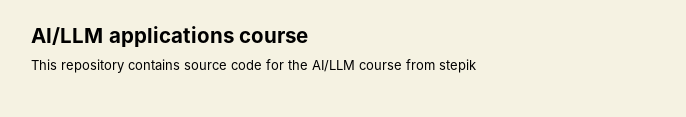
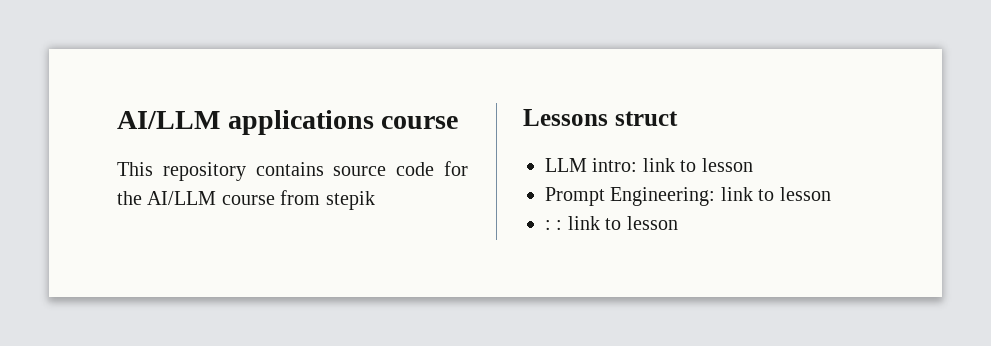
+ Lessons struct
+ LLM intro: link to lesson
+ Prompt Engineering: link to lesson
+ : : link to lesson

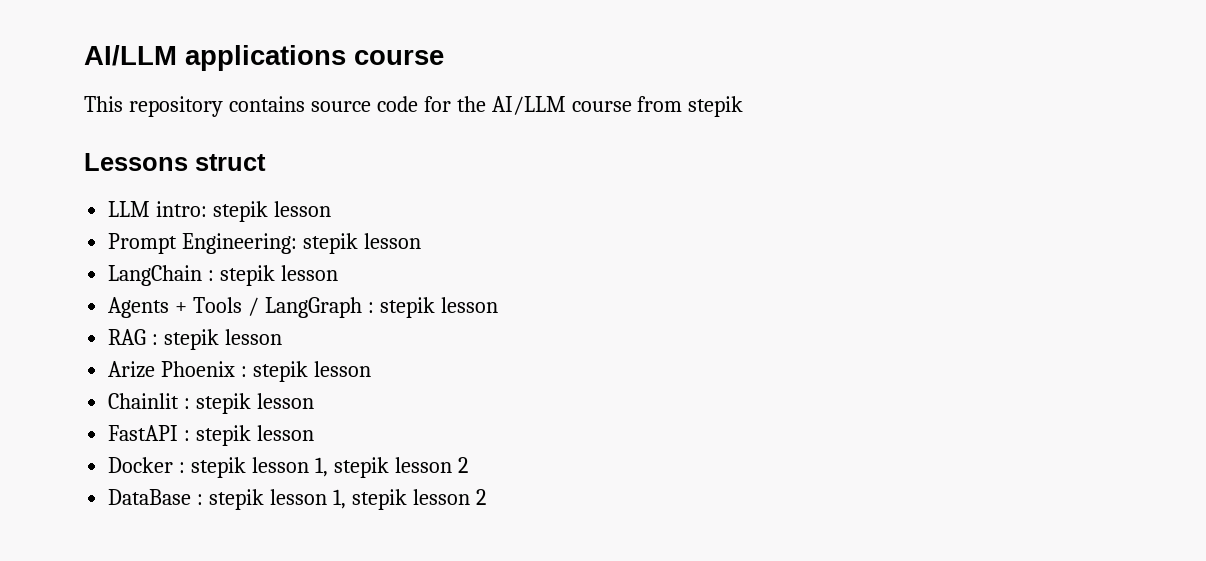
- LLM intro: link to lesson
+ LLM intro: stepik lesson
- Prompt Engineering: link to lesson
- : : link to lesson
+ Prompt Engineering: stepik lesson
+ LangChain : stepik lesson
+ Agents + Tools / LangGraph : stepik lesson
+ RAG : stepik lesson
+ Arize Phoenix : stepik lesson
+ Chainlit : stepik lesson
+ FastAPI : stepik lesson
+ Docker : stepik lesson 1, stepik lesson 2
+ DataBase : stepik lesson 1, stepik lesson 2

